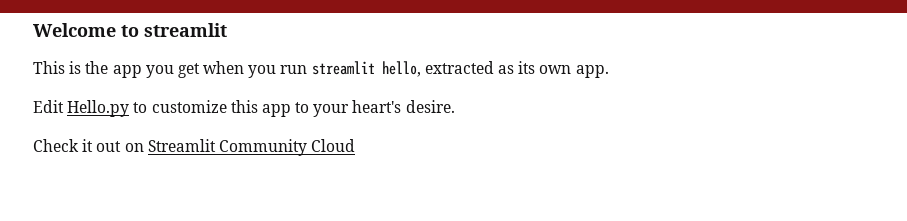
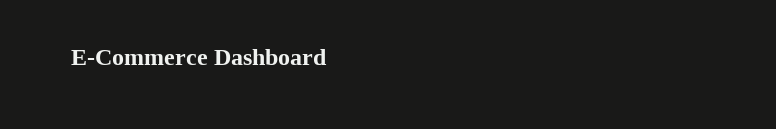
- Welcome to streamlit
- This is the app you get when you run streamlit hello, extracted as its own app.
- Edit Hello.py to customize this app to your heart's desire.
- Check it out on Streamlit Community Cloud
+ E-Commerce Dashboard

